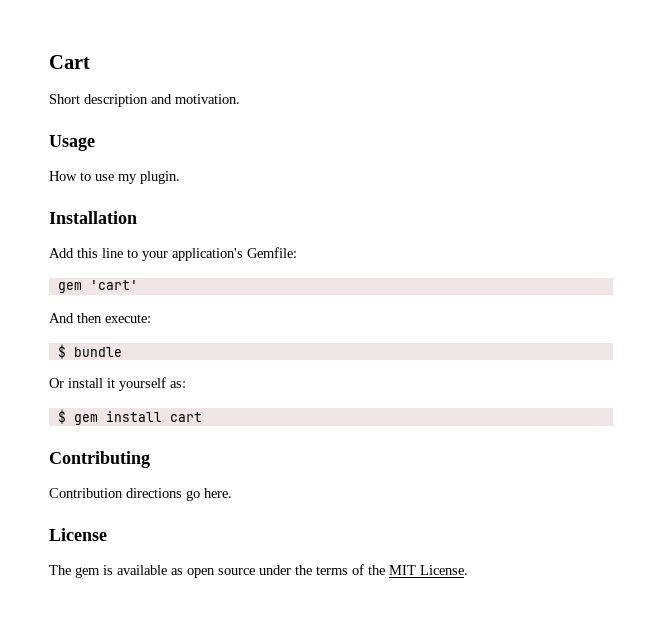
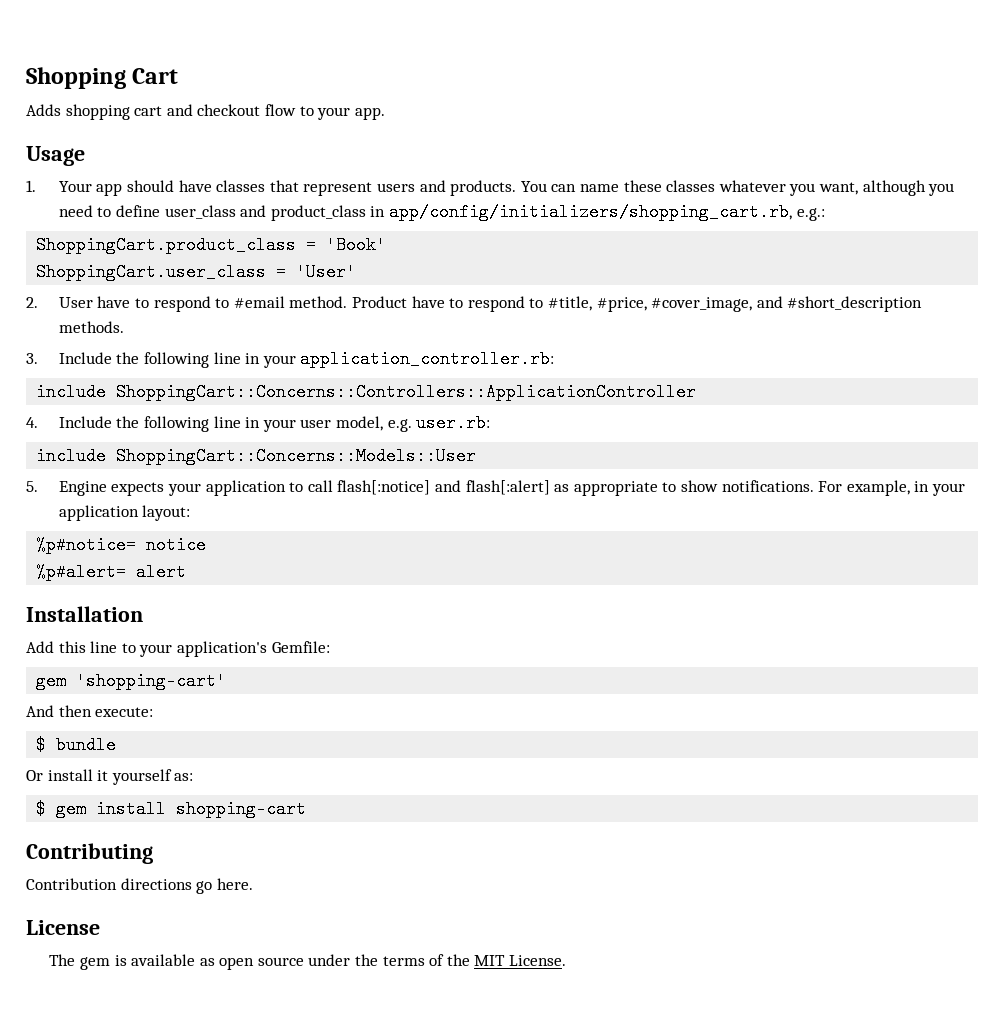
- Cart
+ Shopping Cart
- Short description and motivation.
+ Adds shopping cart and checkout flow to your app.
  Usage
- How to use my plugin.
+ 1. Your app should have classes that represent users and products. You can name these classes whatever you want, although you need to define user_class and product_class in app/config/initializers/shopping_cart.rb, e.g.:
+ ShoppingCart.product_class = 'Book'
+ ShoppingCart.user_class = 'User'
+ 2. User have to respond to #email method. Product have to respond to #title, #price, #cover_image, and #short_description methods.
+ 3. Include the following line in your application_controller.rb:
+ include ShoppingCart::Concerns::Controllers::ApplicationController
+ 4. Include the following line in your user model, e.g. user.rb:
+ include ShoppingCart::Concerns::Models::User
+ 5. Engine expects your application to call flash[:notice] and flash[:alert] as appropriate to show notifications. For example, in your application layout:
+ %p#notice= notice
+ %p#alert= alert
- gem 'cart'
+ gem 'shopping-cart'
- $ gem install cart
+ $ gem install shopping-cart

